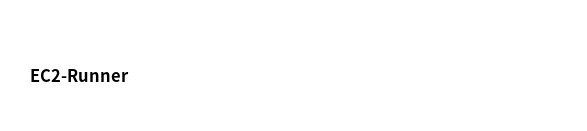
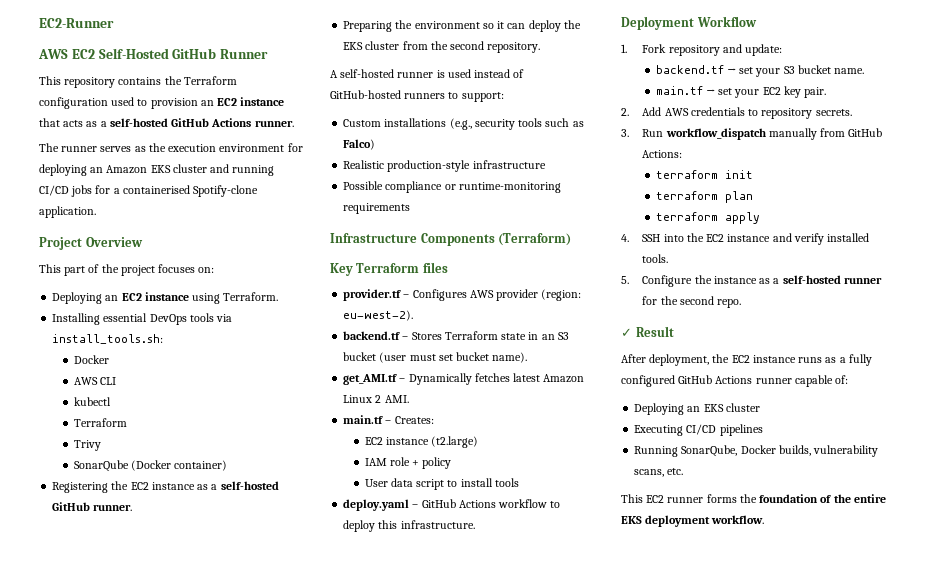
+ AWS EC2 Self-Hosted GitHub Runner
+ This repository contains the Terraform configuration used to provision an EC2 instance that acts as a self-hosted GitHub Actions runner.
+ The runner serves as the execution environment for deploying an Amazon EKS cluster and running CI/CD jobs for a containerised Spotify-clone application.
+ Project Overview
+ This part of the project focuses on:
+ Deploying an EC2 instance using Terraform.
+ Installing essential DevOps tools via install_tools.sh:
+ Docker
+ AWS CLI
+ kubectl
+ Terraform
+ Trivy
+ SonarQube (Docker container)
+ Registering the EC2 instance as a self-hosted GitHub runner.
+ Preparing the environment so it can deploy the EKS cluster from the second repository.
+ A self-hosted runner is used instead of GitHub-hosted runners to support:
+ Custom installations (e.g., security tools such as Falco)
+ Realistic production-style infrastructure
+ Possible compliance or runtime-monitoring requirements
+ Infrastructure Components (Terraform)
+ Key Terraform files
+ provider.tf – Configures AWS provider (region: eu-west-2).
+ backend.tf – Stores Terraform state in an S3 bucket (user must set bucket name).
+ get_AMI.tf – Dynamically fetches latest Amazon Linux 2 AMI.
+ main.tf – Creates:
+ EC2 instance (t2.large)
+ IAM role + policy
+ User data script to install tools
+ deploy.yaml – GitHub Actions workflow to deploy this infrastructure.
+ Deployment Workflow
+ 1. Fork repository and update:
+ backend.tf → set your S3 bucket name.
+ main.tf → set your EC2 key pair.
+ 2. Add AWS credentials to repository secrets.
+ 3. Run workflow_dispatch manually from GitHub Actions:
+ terraform init
+ terraform plan
+ terraform apply
+ 4. SSH into the EC2 instance and verify installed tools.
+ 5. Configure the instance as a self-hosted runner for the second repo.
+ ✓ Result
+ After deployment, the EC2 instance runs as a fully configured GitHub Actions runner capable of:
+ Deploying an EKS cluster
+ Executing CI/CD pipelines
+ Running SonarQube, Docker builds, vulnerability scans, etc.
+ This EC2 runner forms the foundation of the entire EKS deployment workflow.

